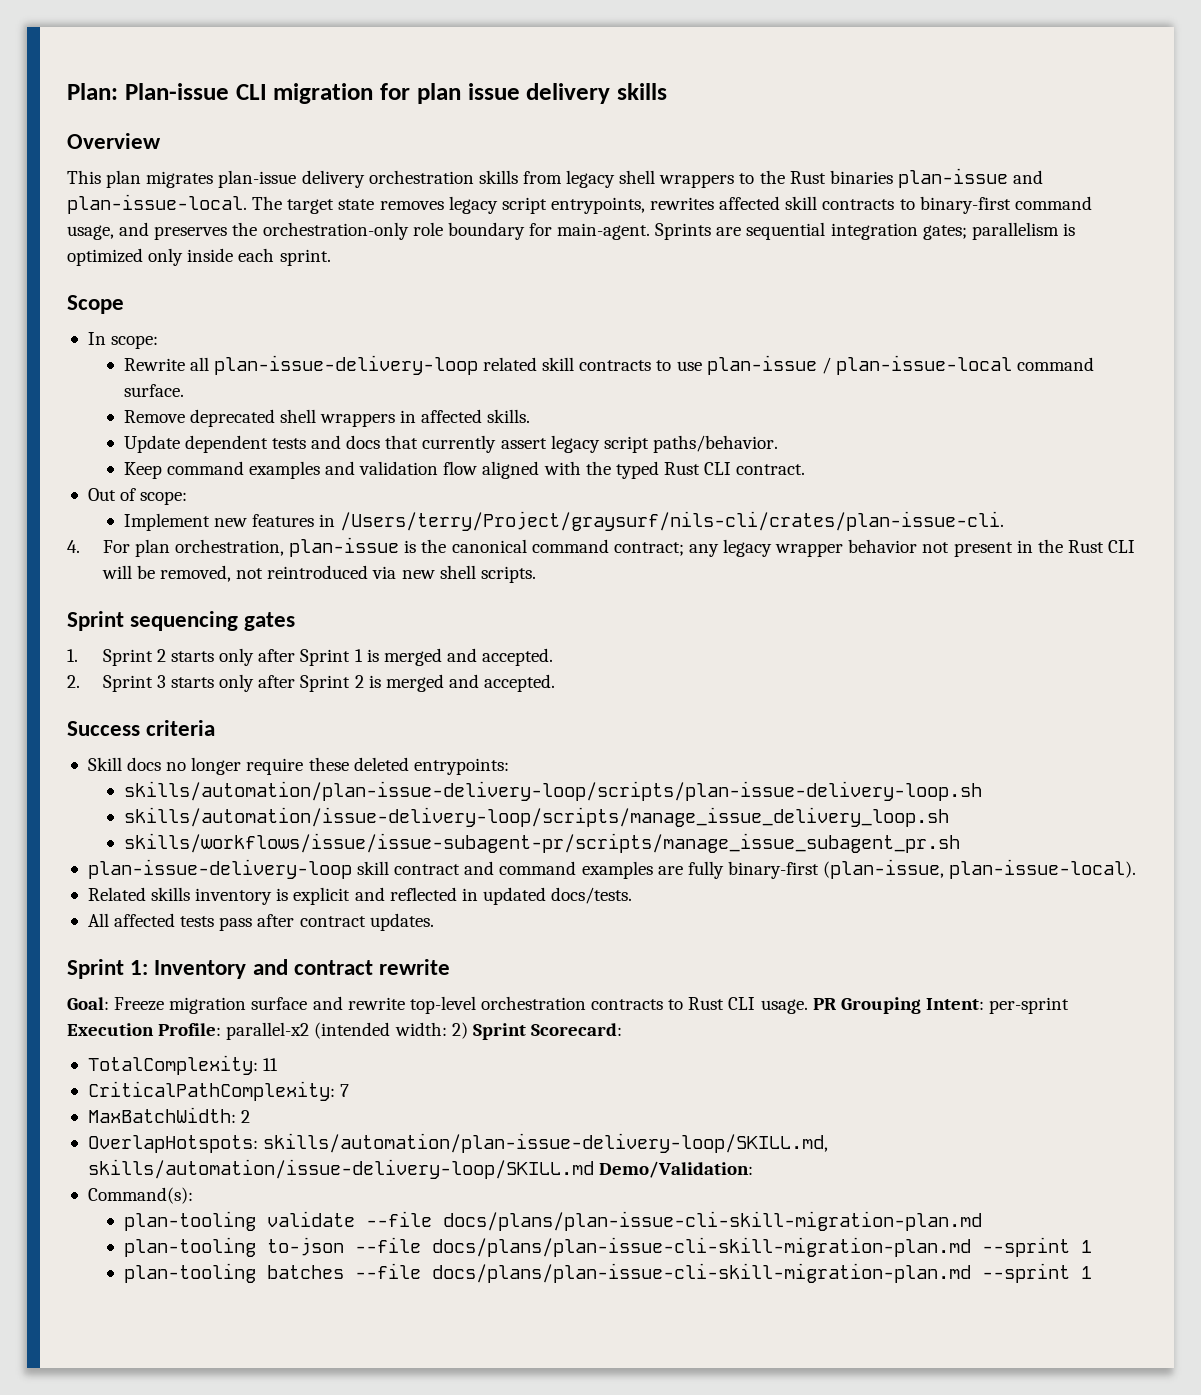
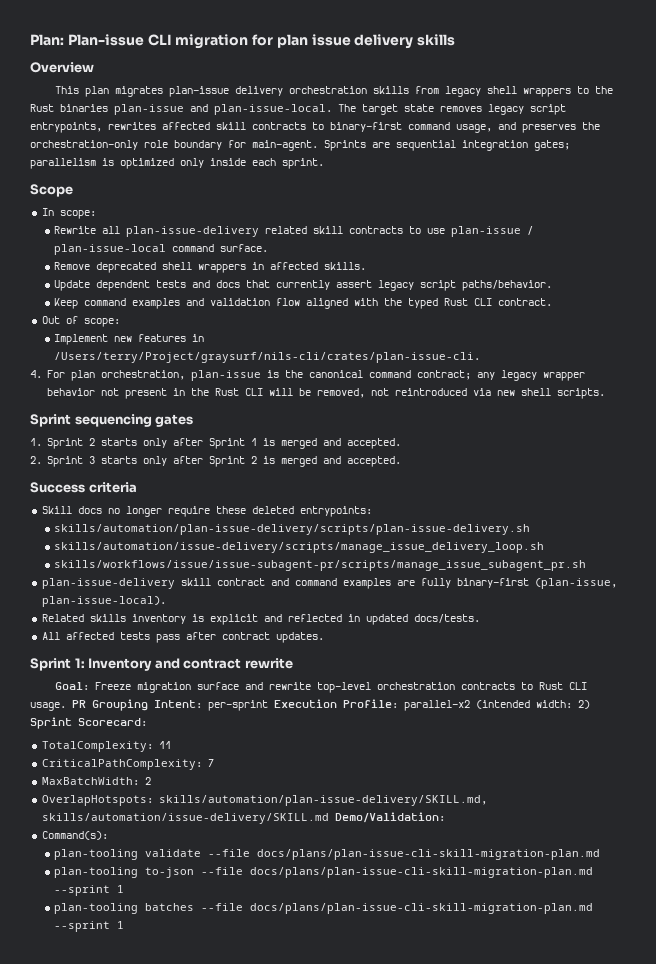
- Rewrite all plan-issue-delivery-loop related skill contracts to use plan-issue / plan-issue-local command surface.
+ Rewrite all plan-issue-delivery related skill contracts to use plan-issue / plan-issue-local command surface.
- skills/automation/plan-issue-delivery-loop/scripts/plan-issue-delivery-loop.sh
- skills/automation/issue-delivery-loop/scripts/manage_issue_delivery_loop.sh
+ skills/automation/plan-issue-delivery/scripts/plan-issue-delivery.sh
+ skills/automation/issue-delivery/scripts/manage_issue_delivery_loop.sh
- plan-issue-delivery-loop skill contract and command examples are fully binary-first (plan-issue, plan-issue-local).
+ plan-issue-delivery skill contract and command examples are fully binary-first (plan-issue, plan-issue-local).
- OverlapHotspots: skills/automation/plan-issue-delivery-loop/SKILL.md, skills/automation/issue-delivery-loop/SKILL.md Demo/Validation:
+ OverlapHotspots: skills/automation/plan-issue-delivery/SKILL.md, skills/automation/issue-delivery/SKILL.md Demo/Validation:

